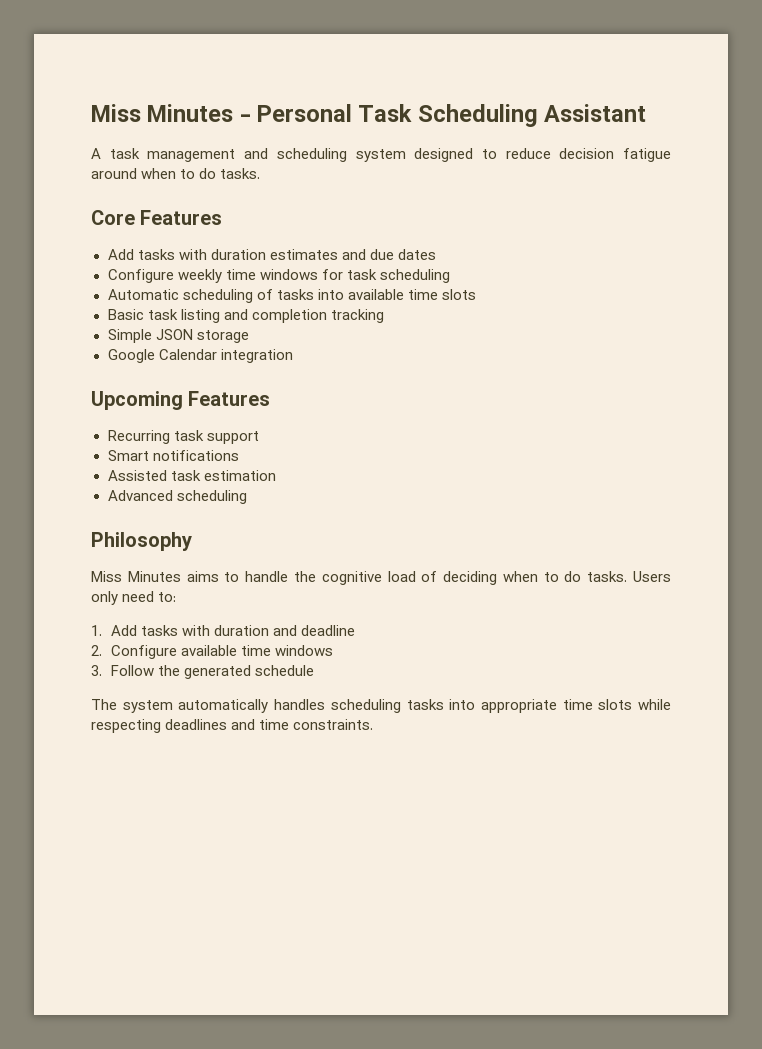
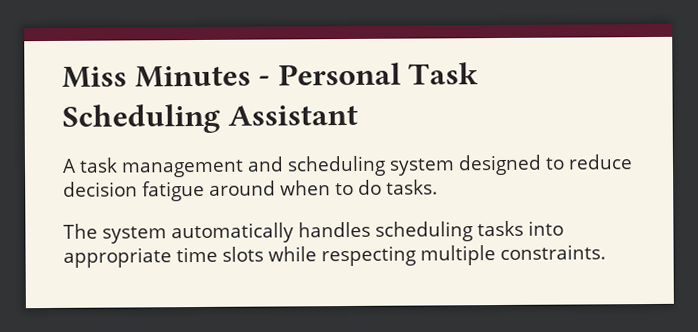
- Core Features
- Add tasks with duration estimates and due dates
- Configure weekly time windows for task scheduling
- Automatic scheduling of tasks into available time slots
- Basic task listing and completion tracking
- Simple JSON storage
- Google Calendar integration
- Upcoming Features
- Recurring task support
- Smart notifications
- Assisted task estimation
- Advanced scheduling
- Philosophy
- Miss Minutes aims to handle the cognitive load of deciding when to do tasks. Users only need to:
- 1. Add tasks with duration and deadline
- 2. Configure available time windows
- 3. Follow the generated schedule
- The system automatically handles scheduling tasks into appropriate time slots while respecting deadlines and time constraints.
+ The system automatically handles scheduling tasks into appropriate time slots while respecting multiple constraints.

